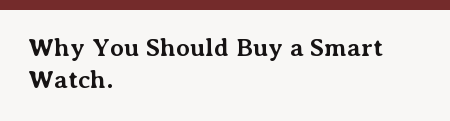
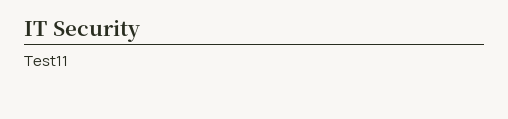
- Why You Should Buy a Smart Watch.
+ IT Security
+ Test11

